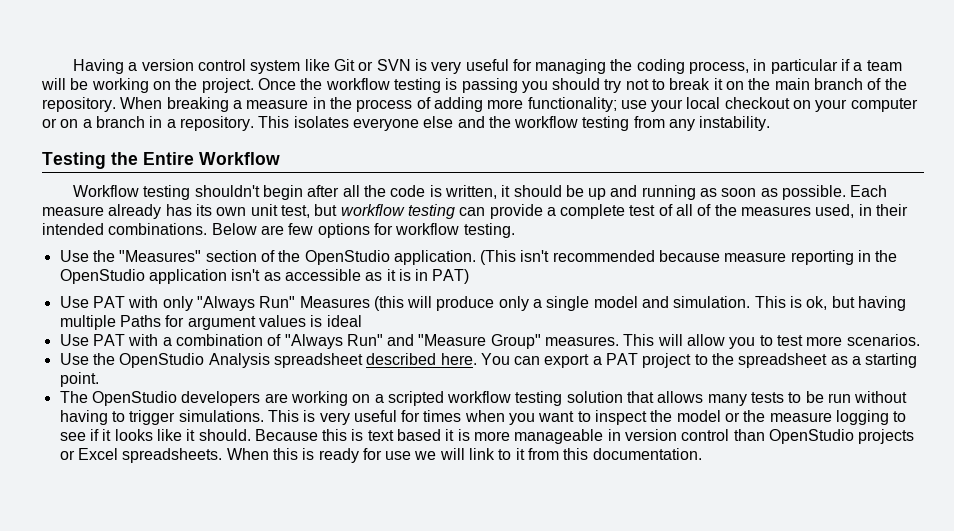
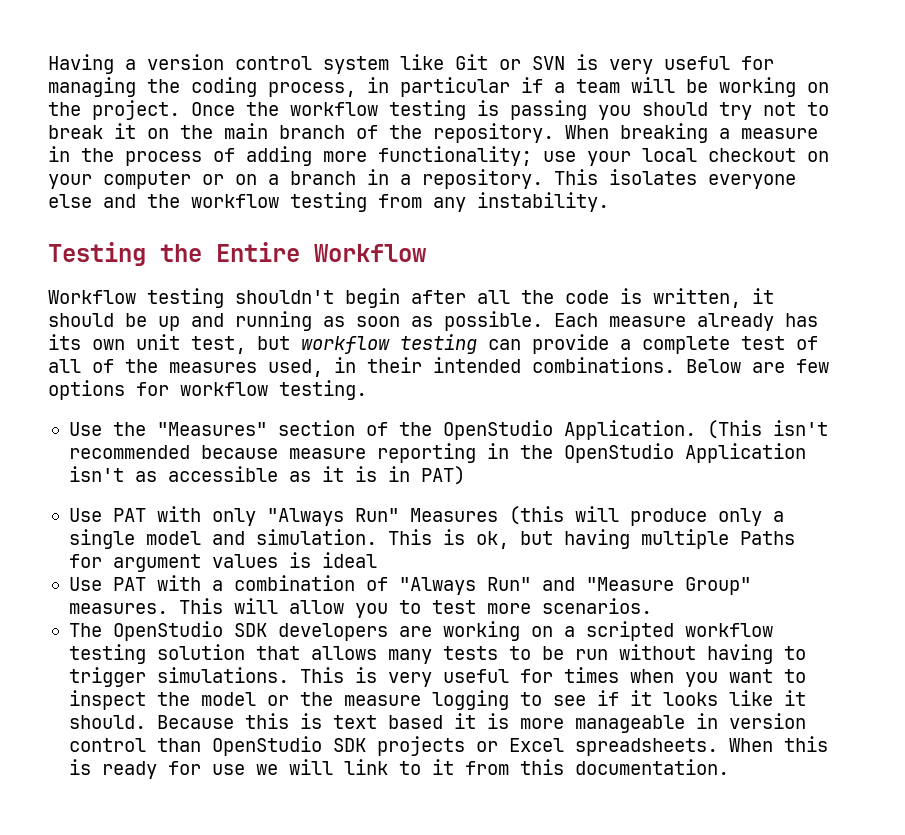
- Use the "Measures" section of the OpenStudio application.
+ Use the "Measures" section of the OpenStudio Application.
- (This isn't recommended because measure reporting in the OpenStudio application isn't as accessible as it is in PAT)
+ (This isn't recommended because measure reporting in the OpenStudio Application isn't as accessible as it is in PAT)
- Use the OpenStudio Analysis spreadsheet described here. You can export a PAT project to the spreadsheet as a starting point.
- The OpenStudio developers are working on a scripted workflow testing solution that allows many tests to be run without having to trigger simulations.
+ The OpenStudio SDK developers are working on a scripted workflow testing solution that allows many tests to be run without having to trigger simulations.
- Because this is text based it is more manageable in version control than OpenStudio projects or Excel spreadsheets.
+ Because this is text based it is more manageable in version control than OpenStudio SDK projects or Excel spreadsheets.

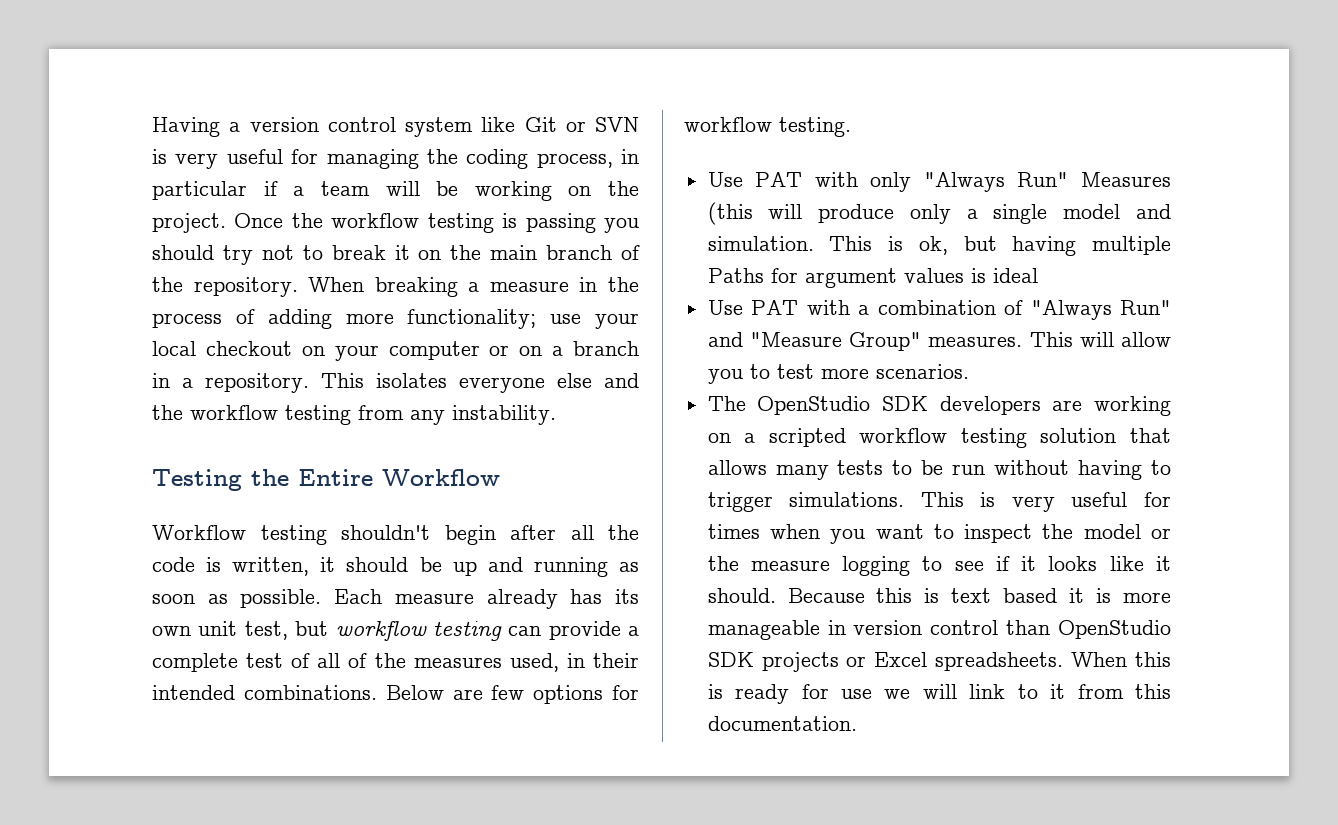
- Use the "Measures" section of the OpenStudio Application. (This isn't recommended because measure reporting in the OpenStudio Application isn't as accessible as it is in PAT)

